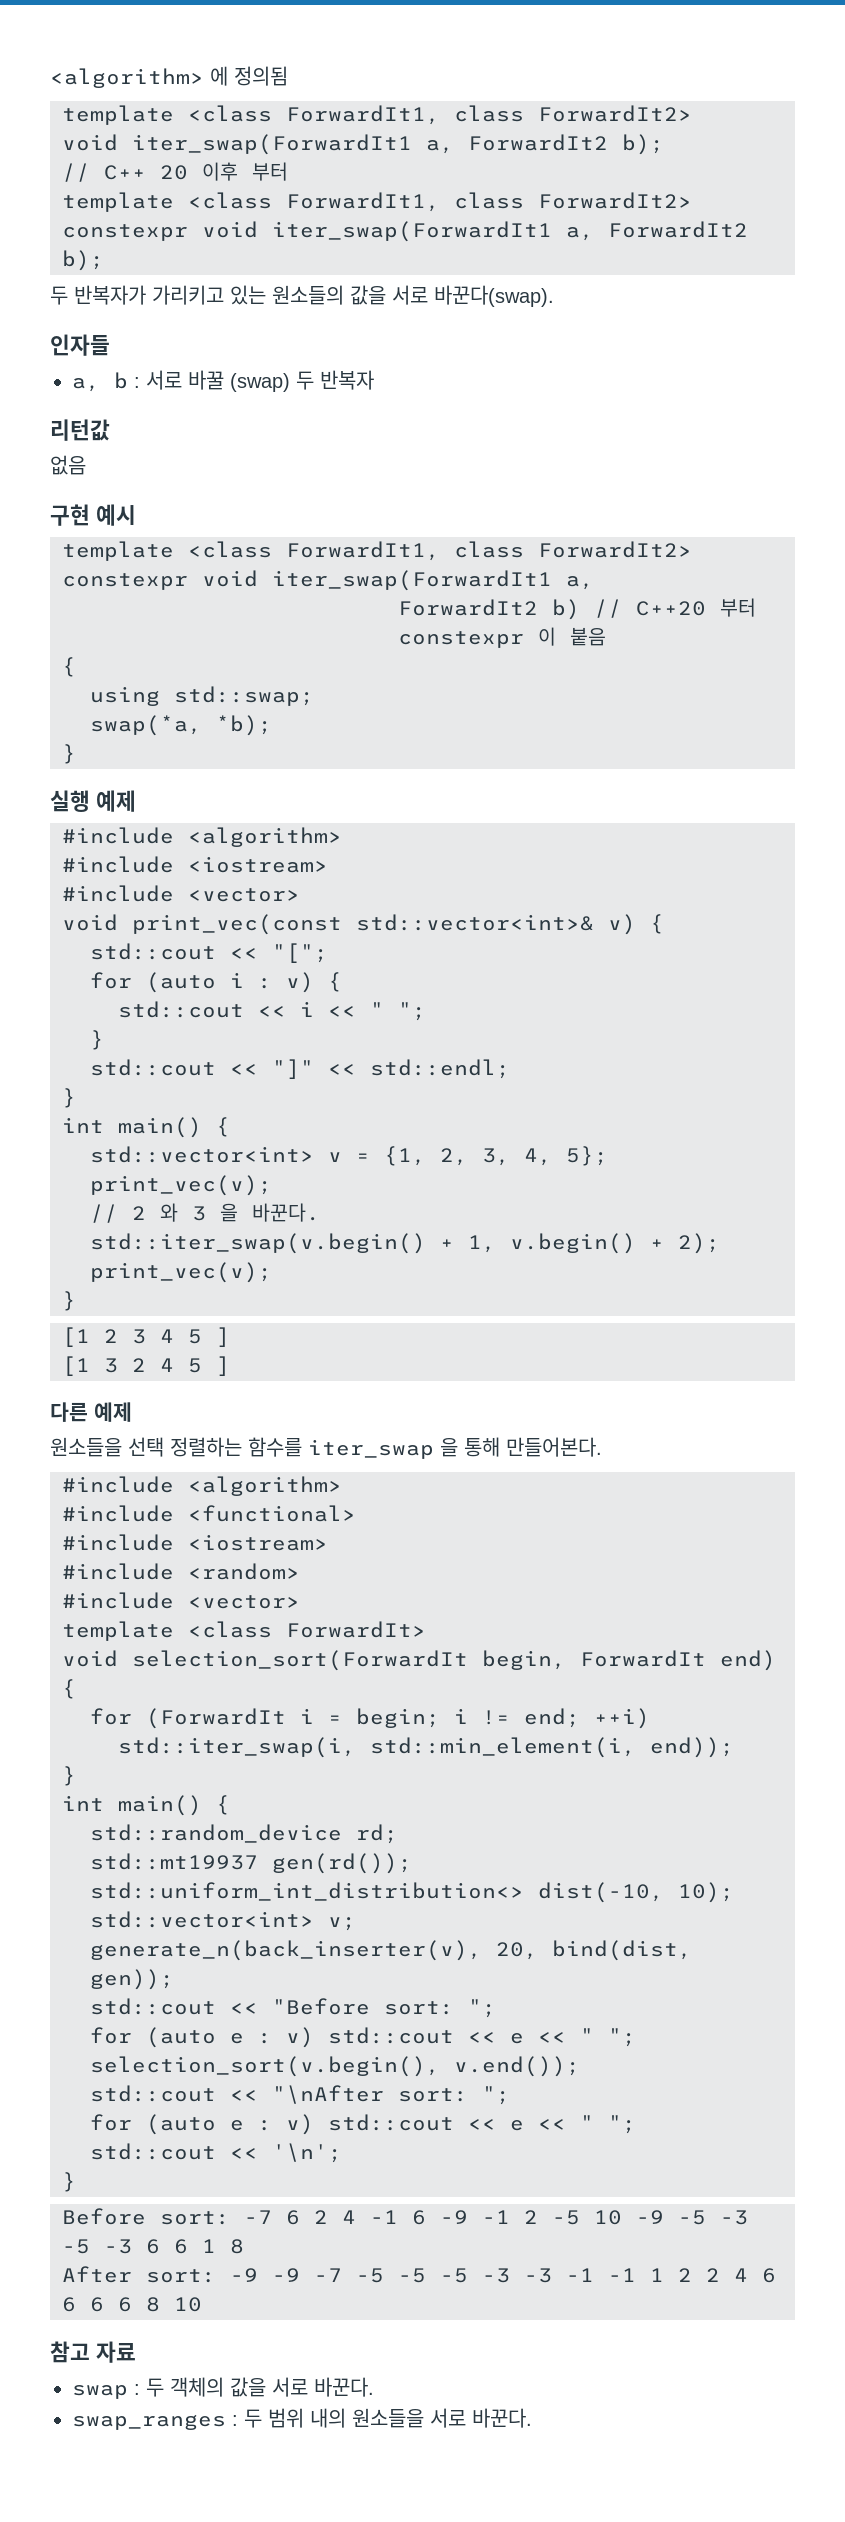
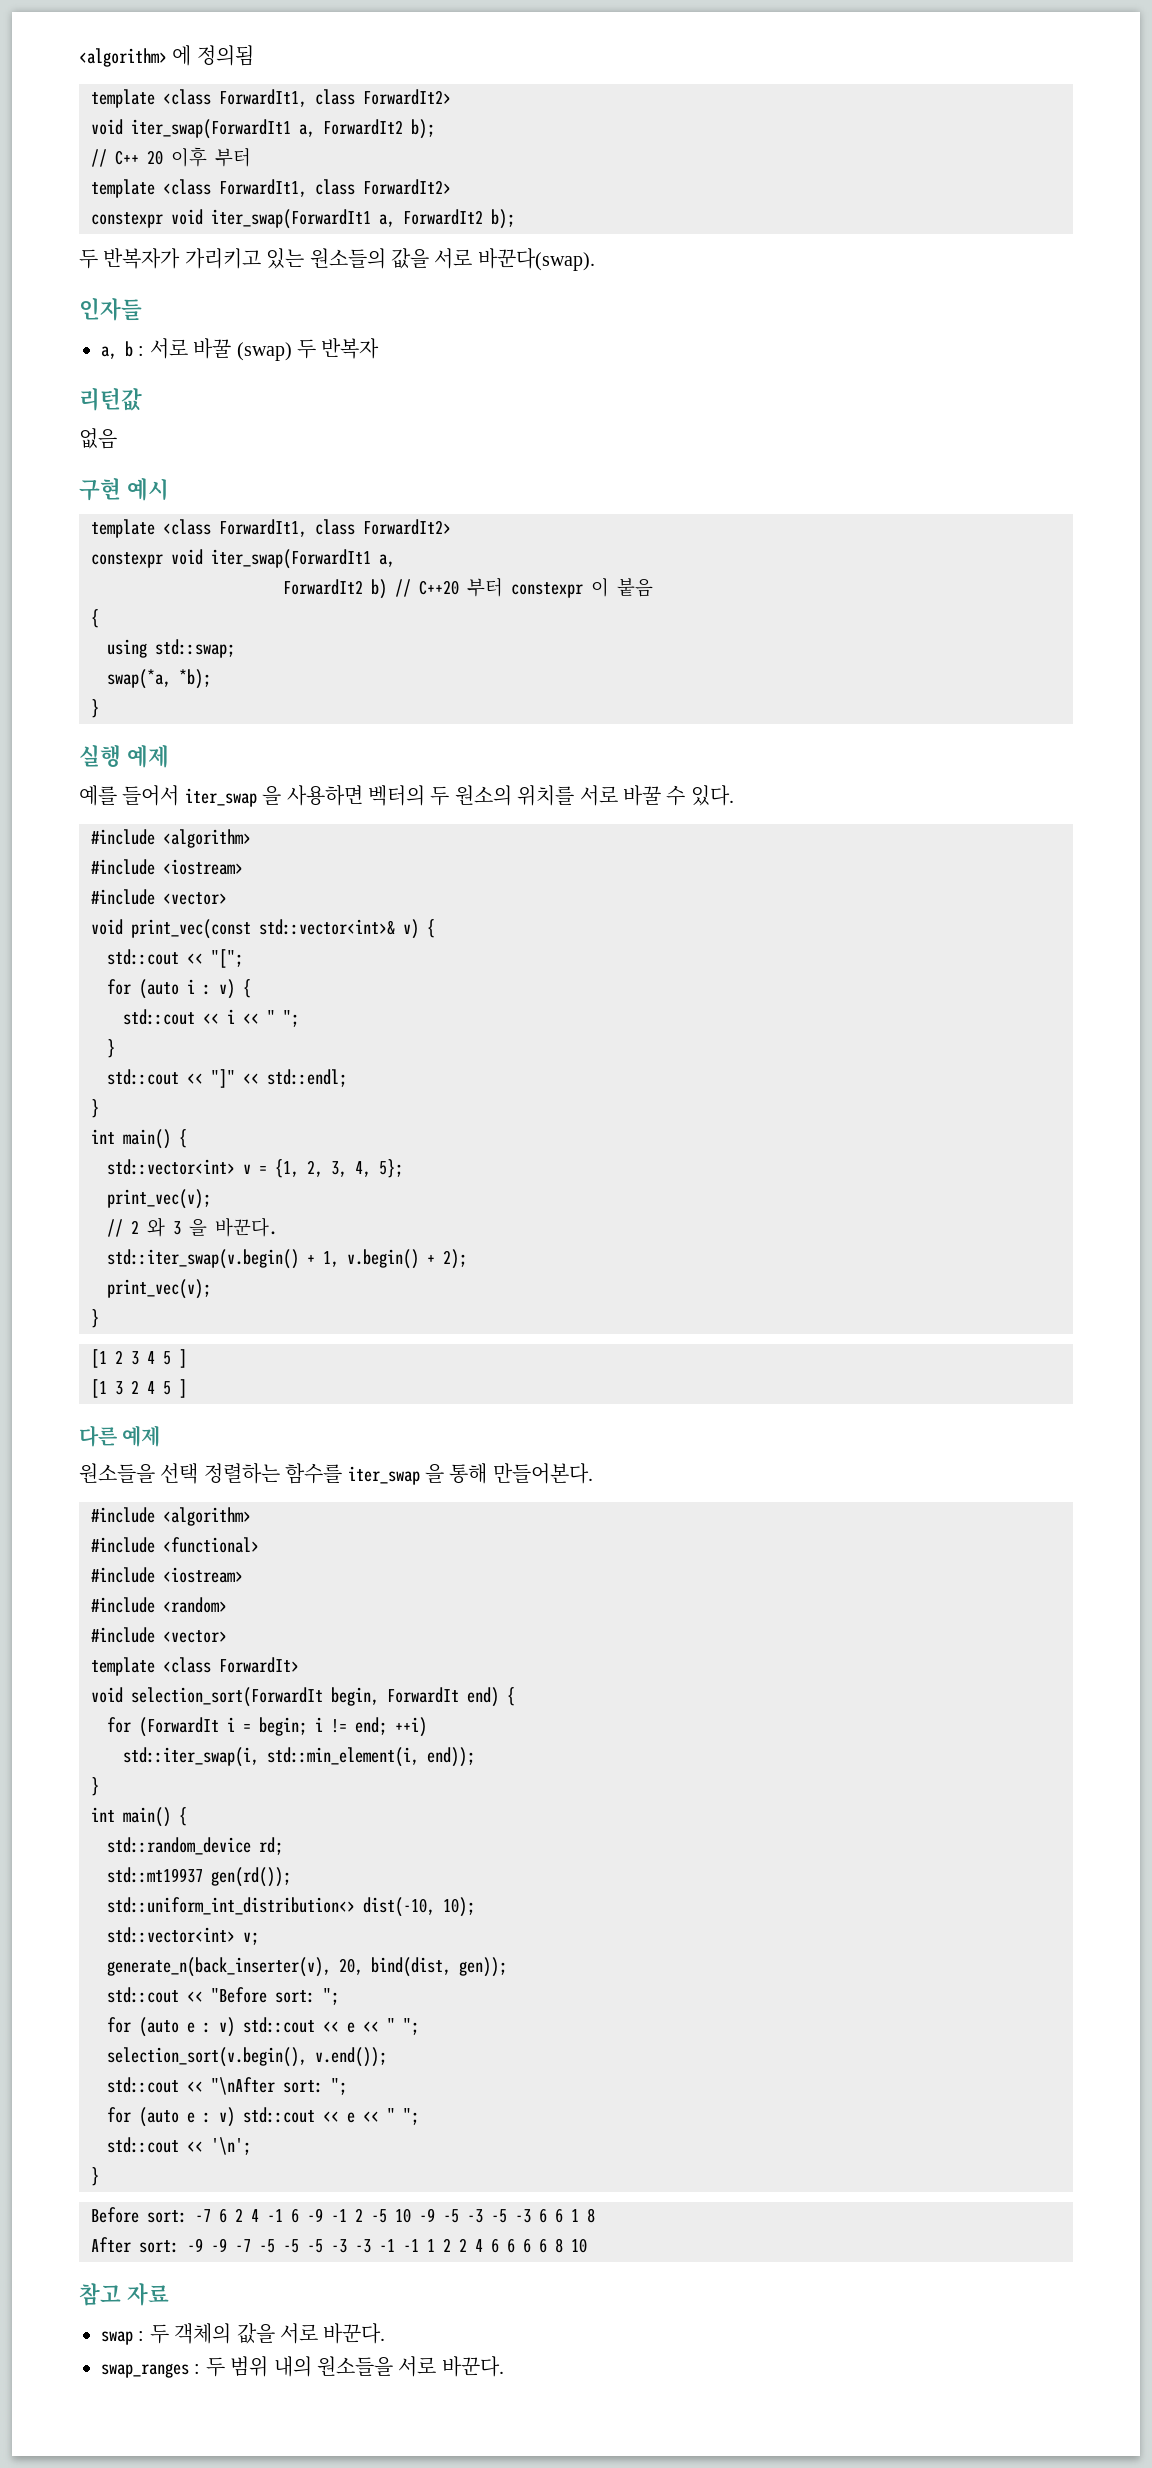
+ 예를 들어서 iter_swap 을 사용하면 벡터의 두 원소의 위치를 서로 바꿀 수 있다.

